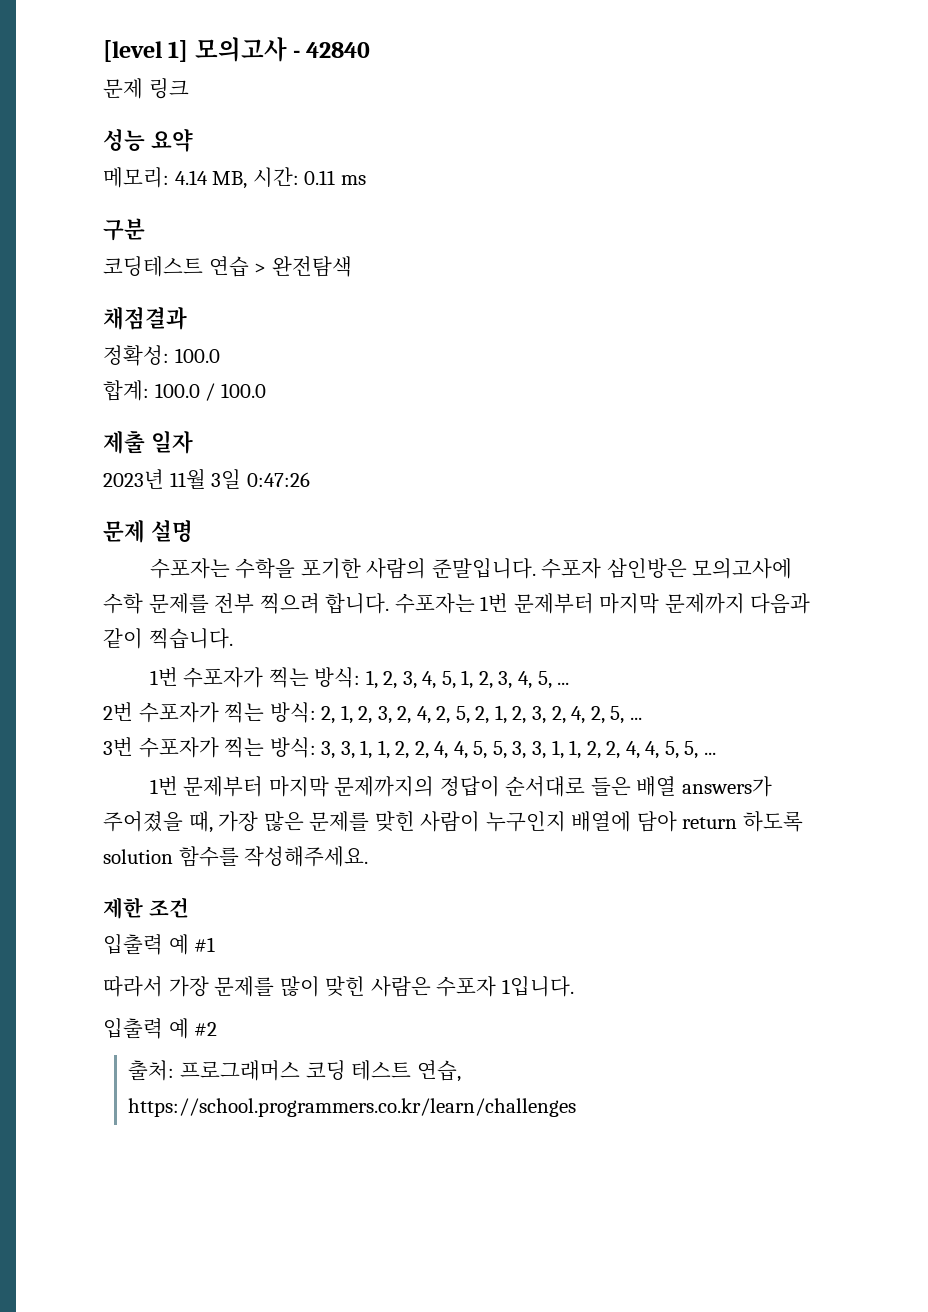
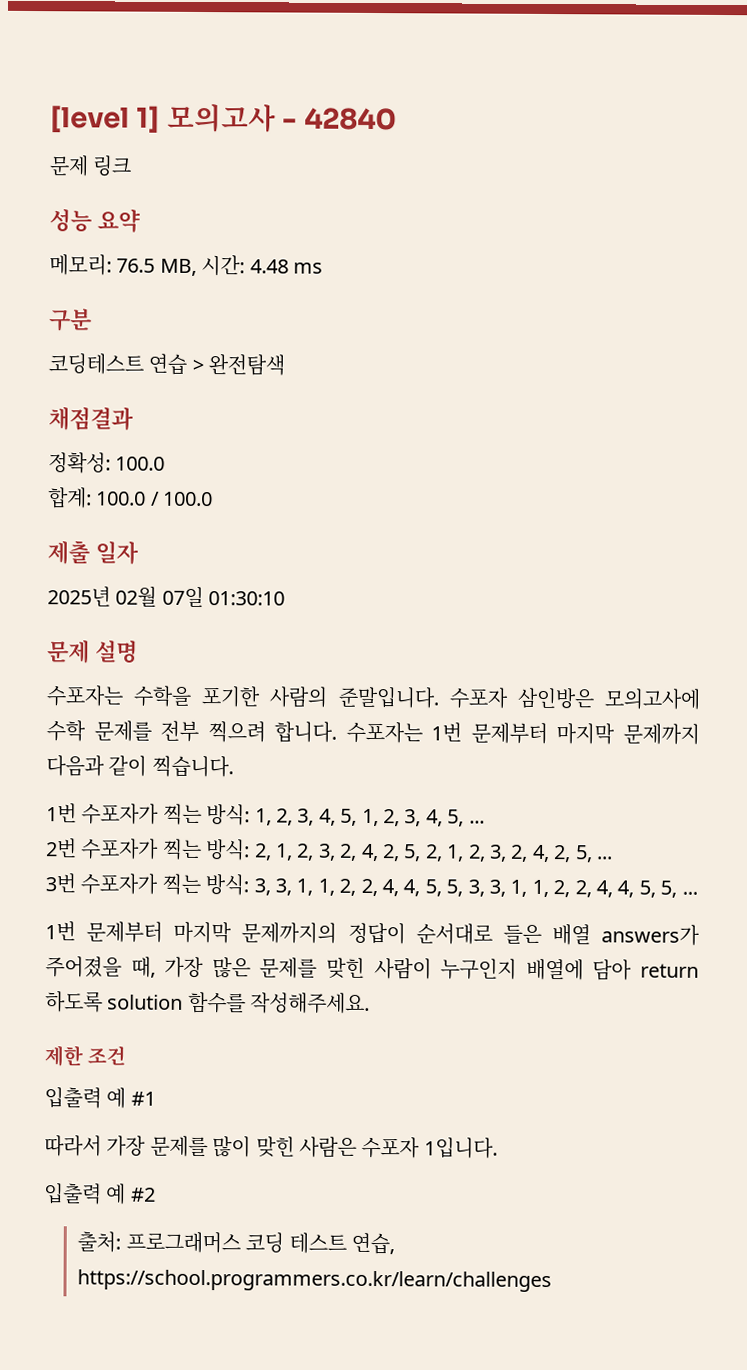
- 메모리: 4.14 MB, 시간: 0.11 ms
+ 메모리: 76.5 MB, 시간: 4.48 ms
- 2023년 11월 3일 0:47:26
+ 2025년 02월 07일 01:30:10

